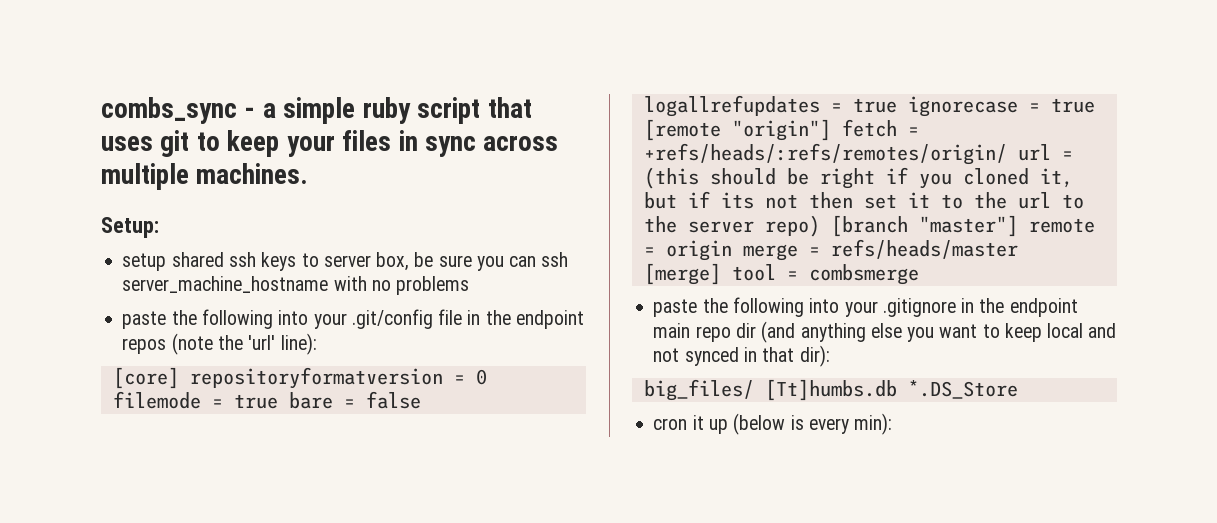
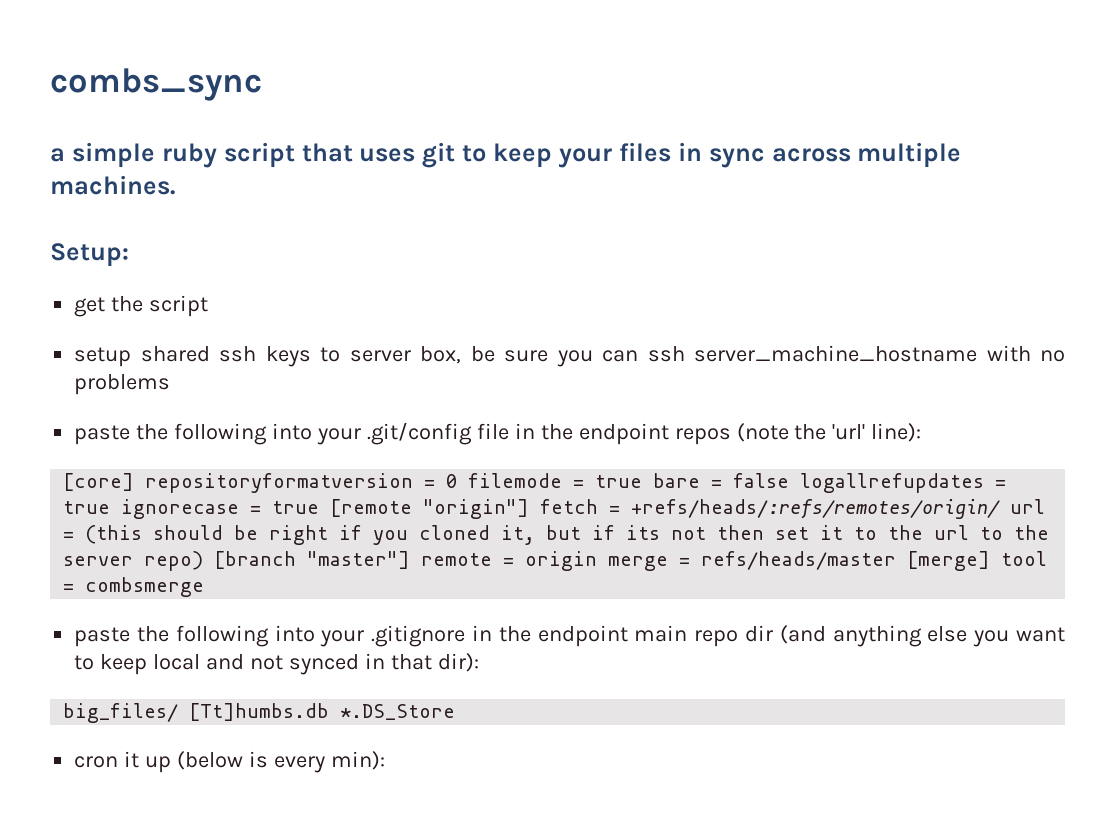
- combs_sync - a simple ruby script that uses git to keep your files in sync across multiple machines.
+ combs_sync
+ a simple ruby script that uses git to keep your files in sync across multiple machines.
+ get the script

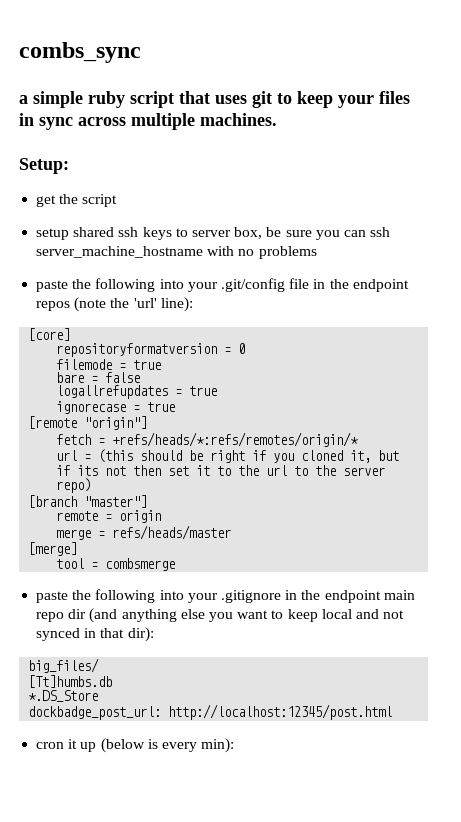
- [core] repositoryformatversion = 0 filemode = true bare = false logallrefupdates = true ignorecase = true [remote "origin"] fetch = +refs/heads/:refs/remotes/origin/ url = (this should be right if you cloned it, but if its not then set it to the url to the server repo) [branch "master"] remote = origin merge = refs/heads/master [merge] tool = combsmerge
+ [core]
+ repositoryformatversion = 0
+ filemode = true
+ bare = false
+ logallrefupdates = true
+ ignorecase = true
+ [remote "origin"]
+ fetch = +refs/heads/*:refs/remotes/origin/*
+ url = (this should be right if you cloned it, but if its not then set it to the url to the server repo)
+ [branch "master"]
+ remote = origin
+ merge = refs/heads/master
+ [merge]
+ tool = combsmerge
- big_files/ [Tt]humbs.db *.DS_Store
+ big_files/
+ [Tt]humbs.db
+ *.DS_Store
+ dockbadge_post_url: http://localhost:12345/post.html

